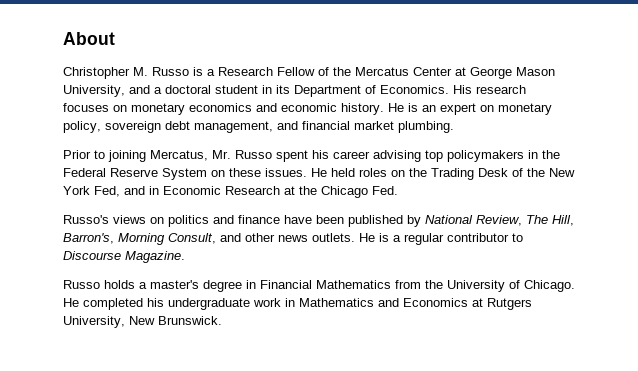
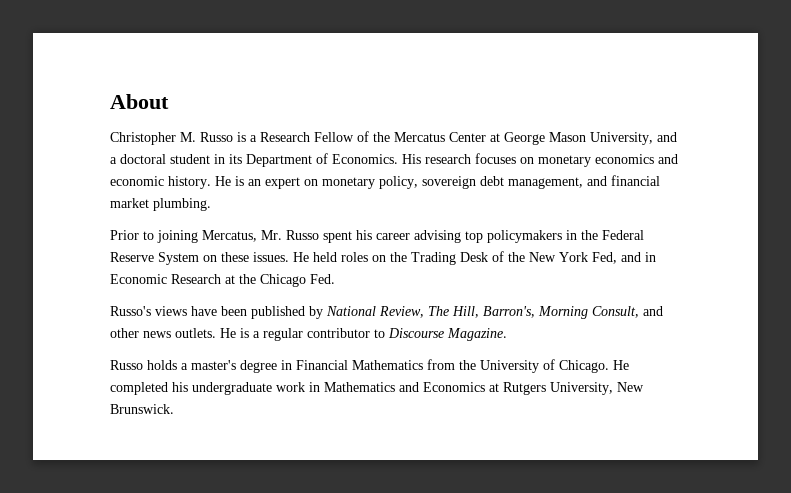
- Russo's views on politics and finance have been published by National Review, The Hill, Barron's, Morning Consult, and other news outlets.
+ Russo's views have been published by National Review, The Hill, Barron's, Morning Consult, and other news outlets.

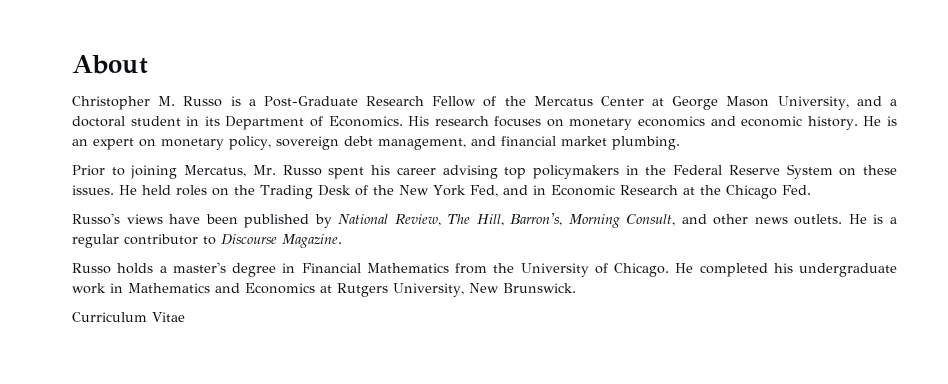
- Christopher M. Russo is a Research Fellow of the Mercatus Center at George Mason University, and a doctoral student in its Department of Economics.
+ Christopher M. Russo is a Post-Graduate Research Fellow of the Mercatus Center at George Mason University, and a doctoral student in its Department of Economics.
+ Curriculum Vitae

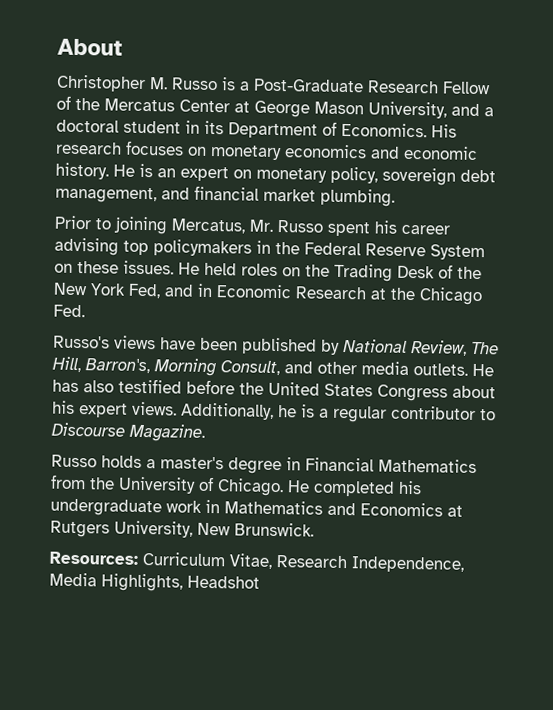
- Russo's views have been published by National Review, The Hill, Barron's, Morning Consult, and other news outlets.
+ Russo's views have been published by National Review, The Hill, Barron's, Morning Consult, and other media outlets.
- He is a regular contributor to Discourse Magazine.
+ He has also testified before the United States Congress about his expert views. Additionally, he is a regular contributor to Discourse Magazine.
- Curriculum Vitae
+ Resources: Curriculum Vitae, Research Independence, Media Highlights, Headshot

